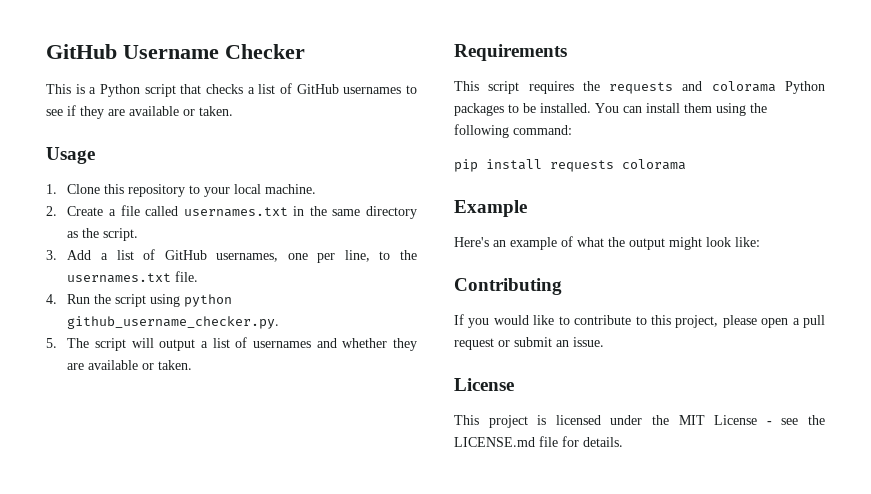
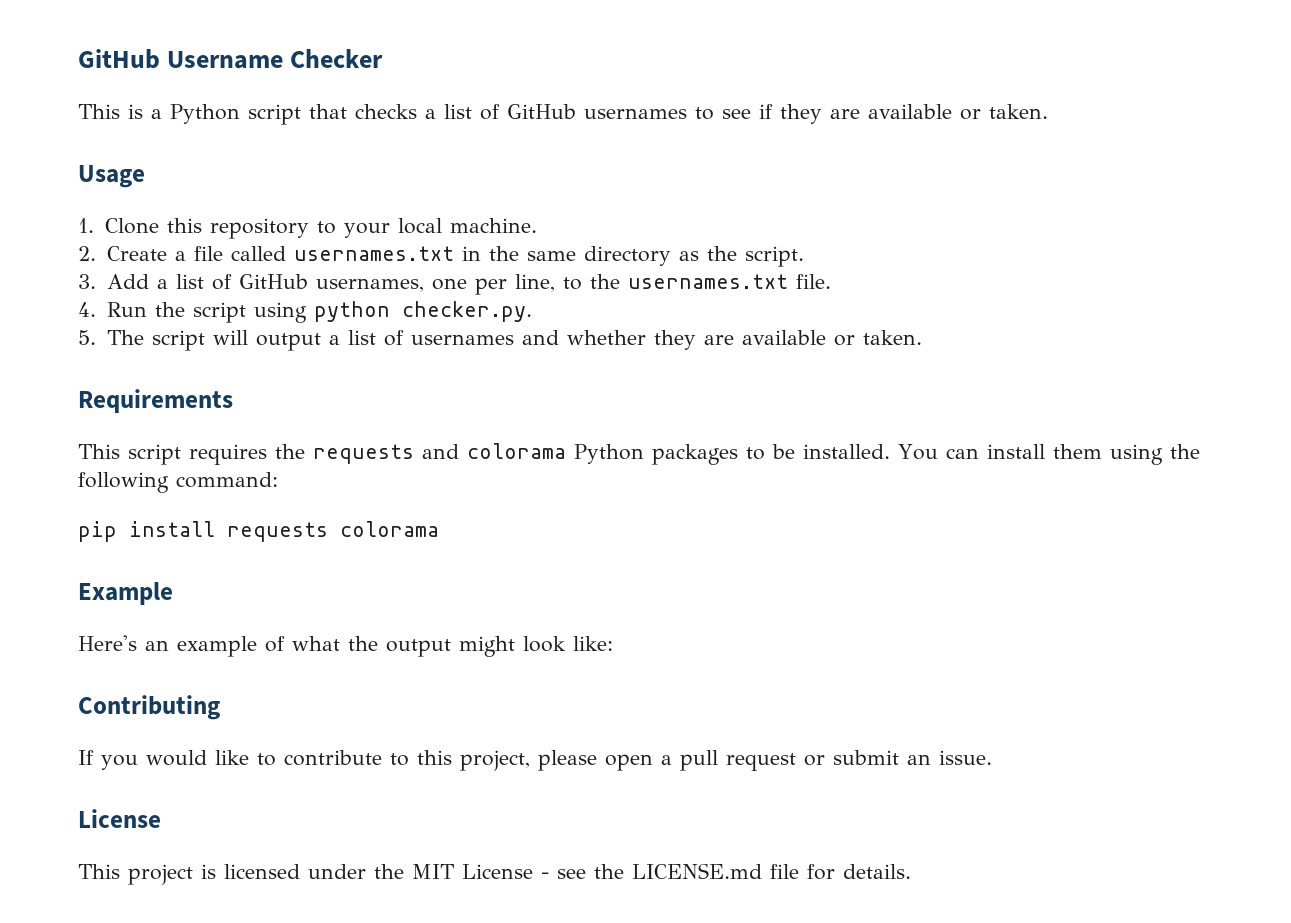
- 4. Run the script using python github_username_checker.py.
+ 4. Run the script using python checker.py.

